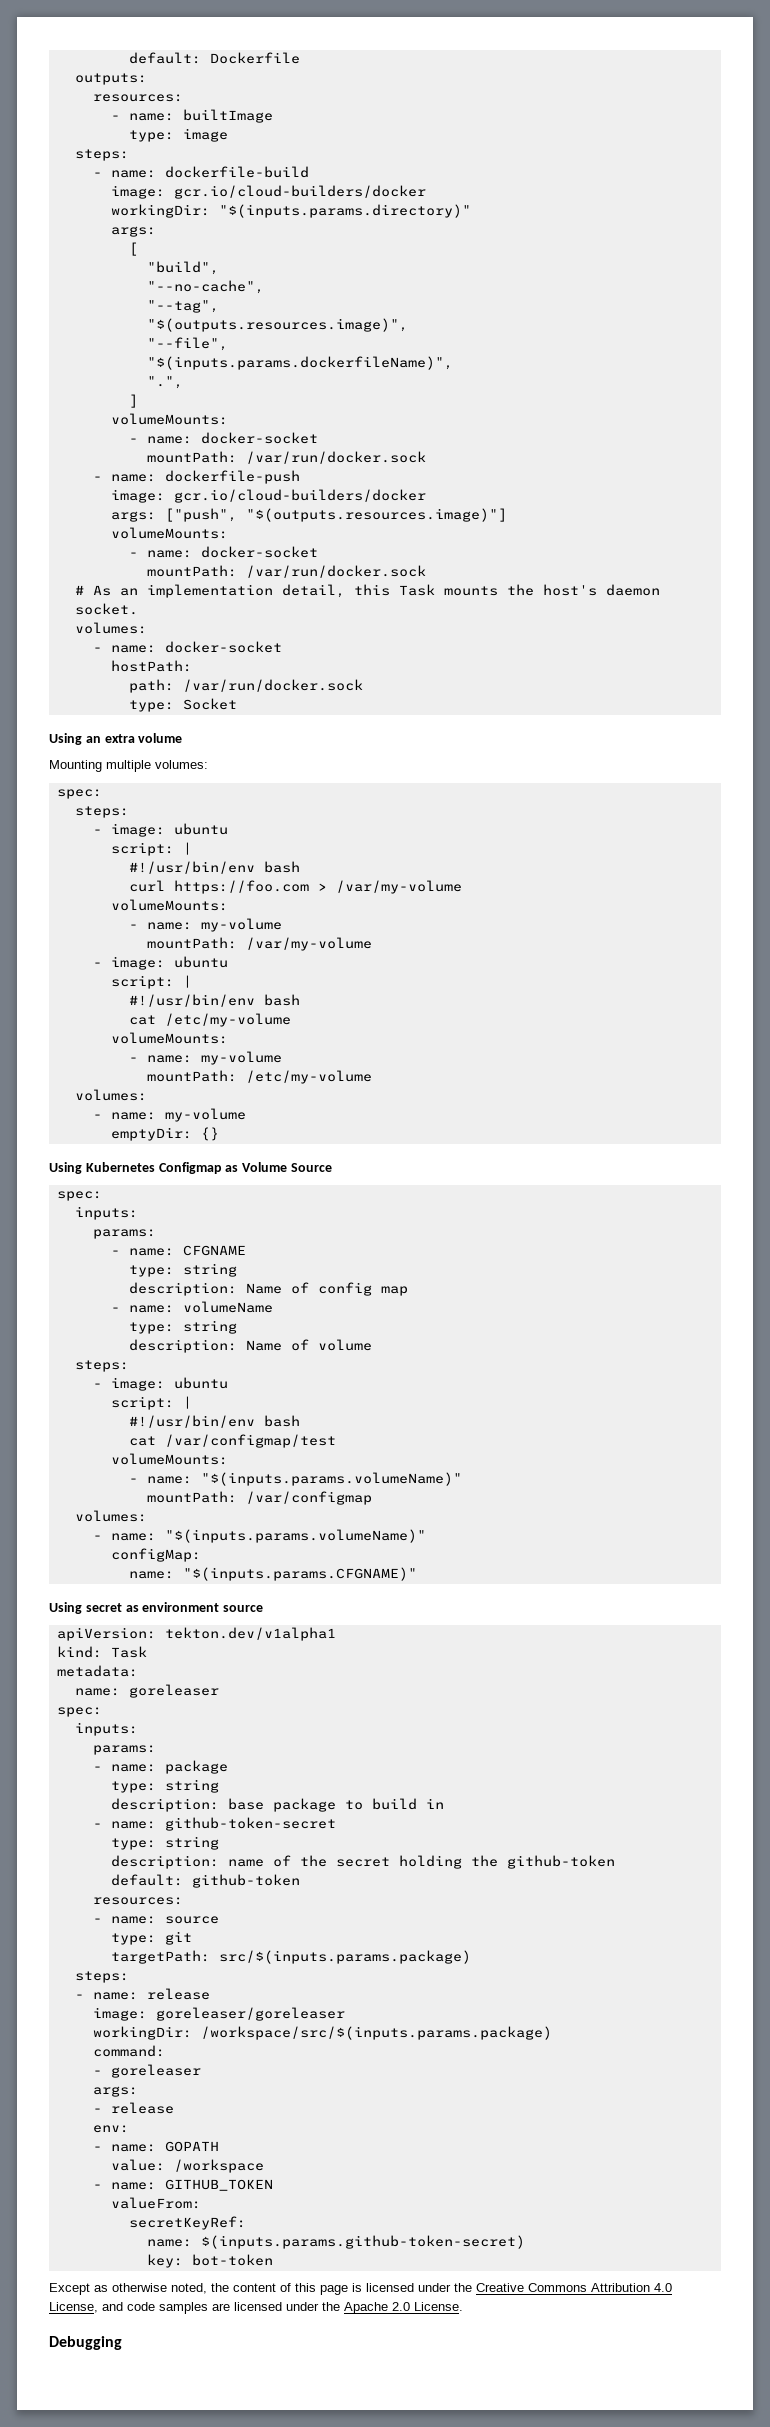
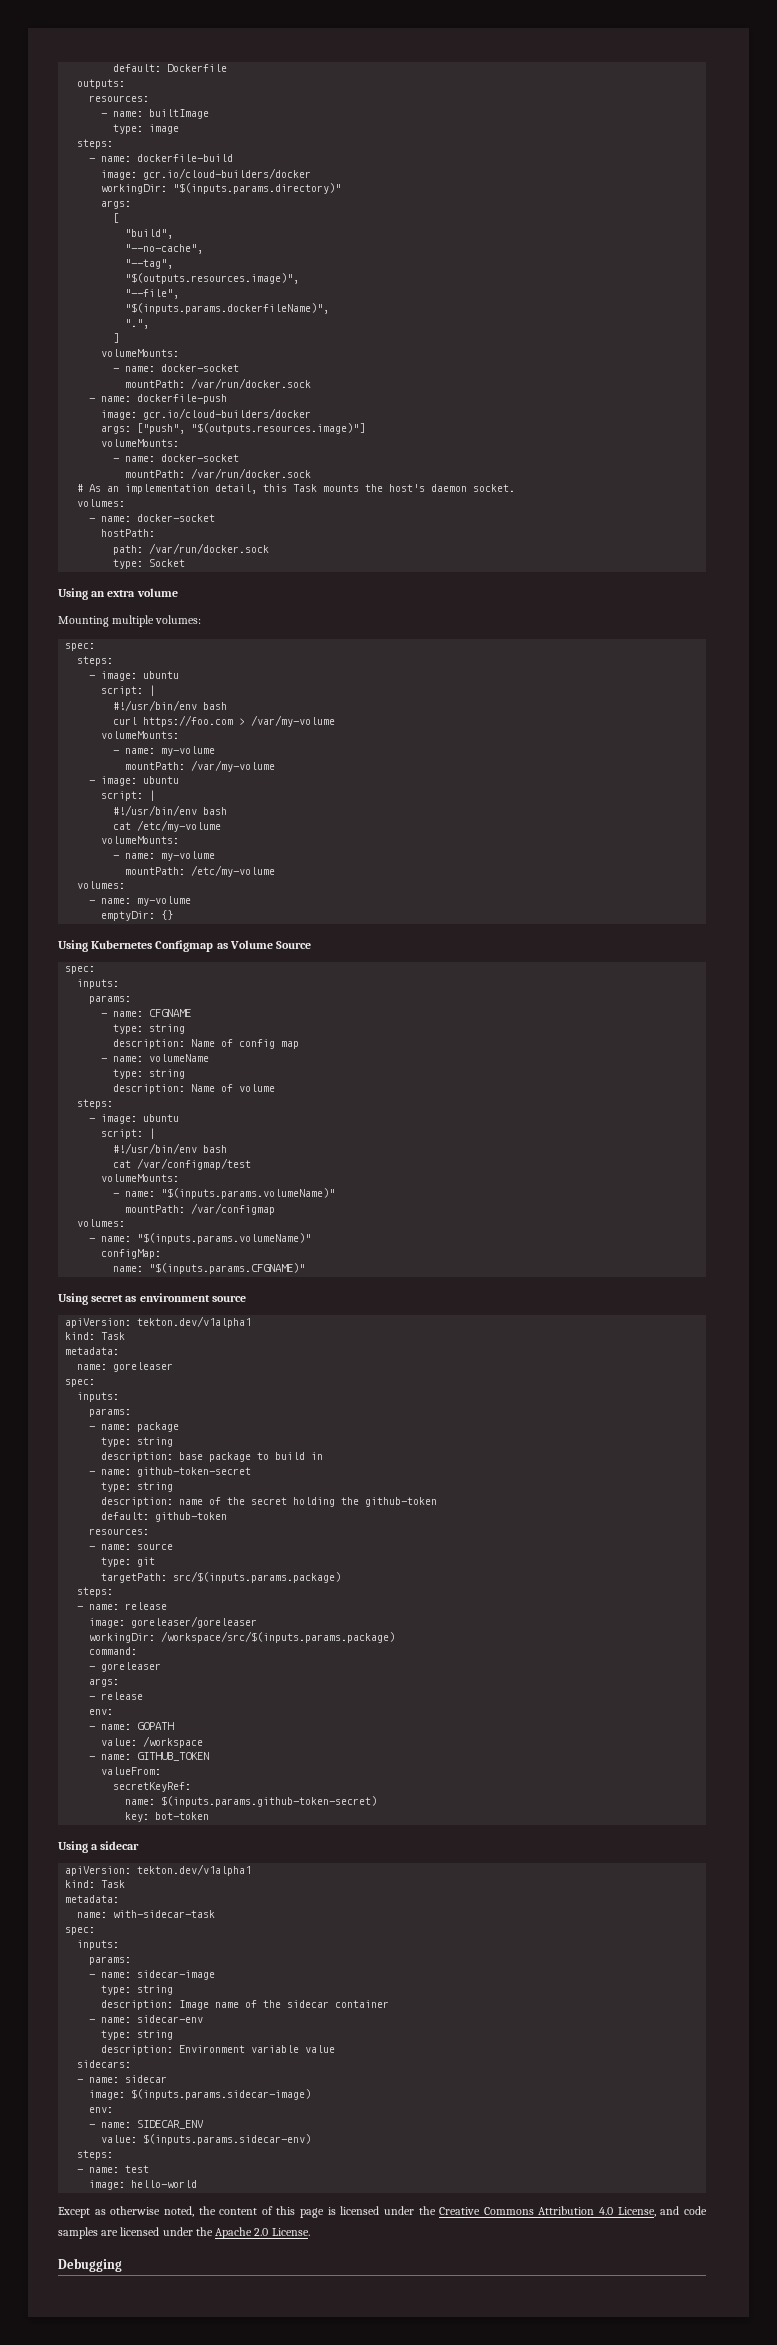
+ Using a sidecar
+ apiVersion: tekton.dev/v1alpha1
+ kind: Task
+ metadata:
+ name: with-sidecar-task
+ spec:
+ inputs:
+ params:
+ - name: sidecar-image
+ type: string
+ description: Image name of the sidecar container
+ - name: sidecar-env
+ type: string
+ description: Environment variable value
+ sidecars:
+ - name: sidecar
+ image: $(inputs.params.sidecar-image)
+ env:
+ - name: SIDECAR_ENV
+ value: $(inputs.params.sidecar-env)
+ steps:
+ - name: test
+ image: hello-world

